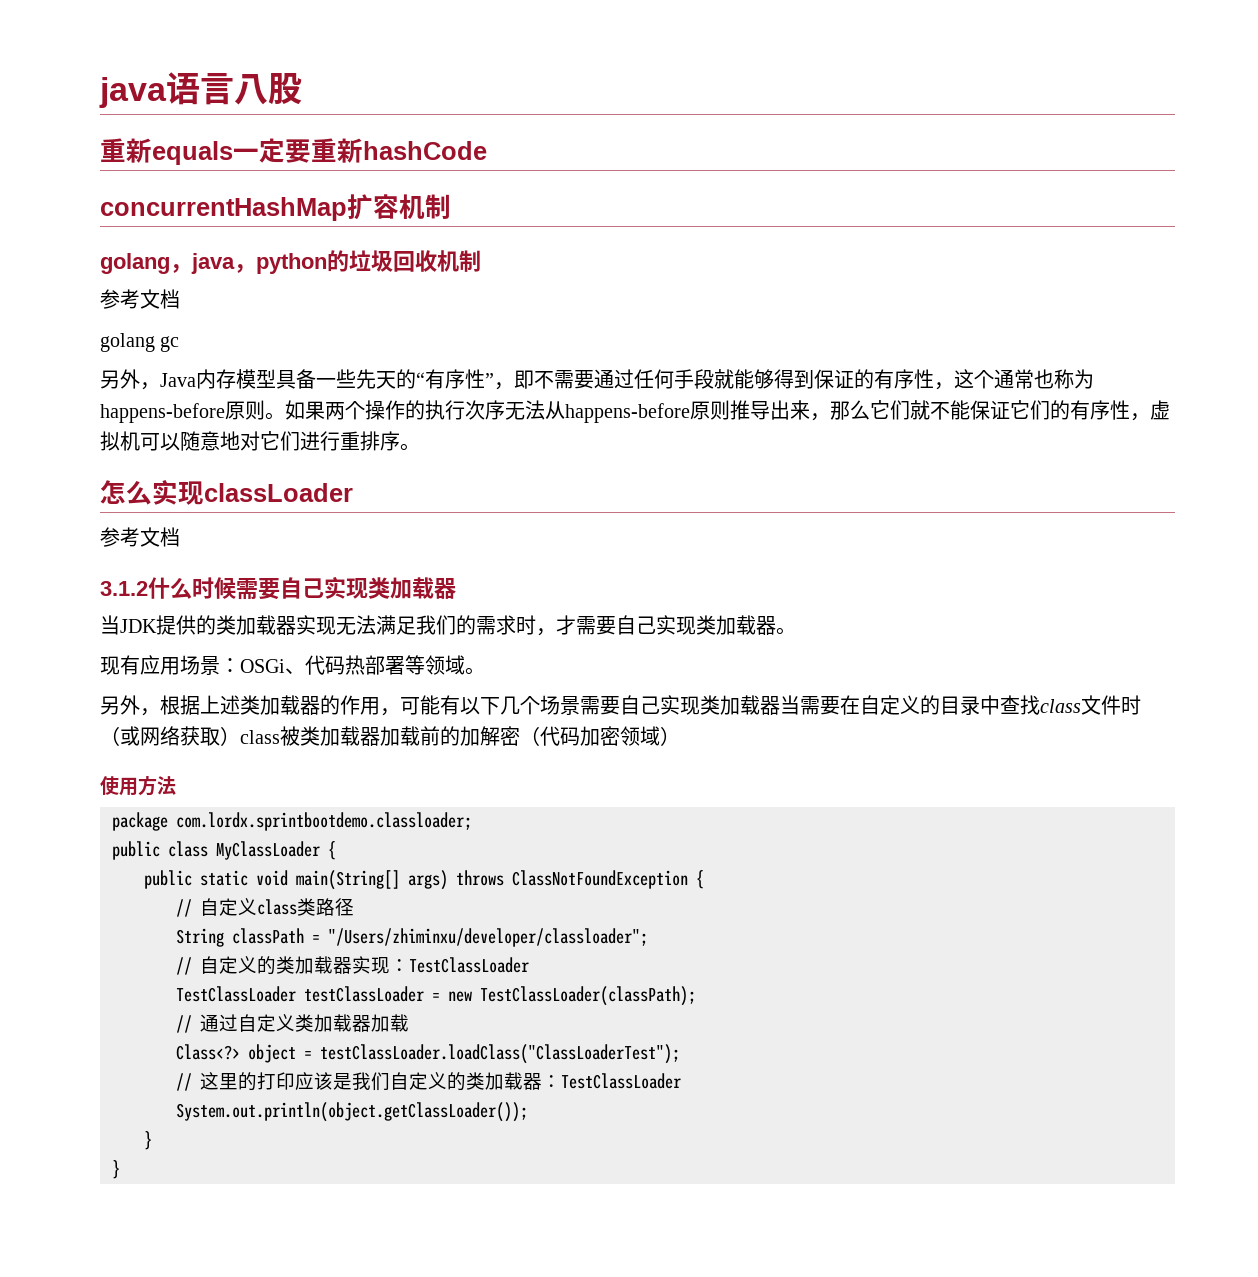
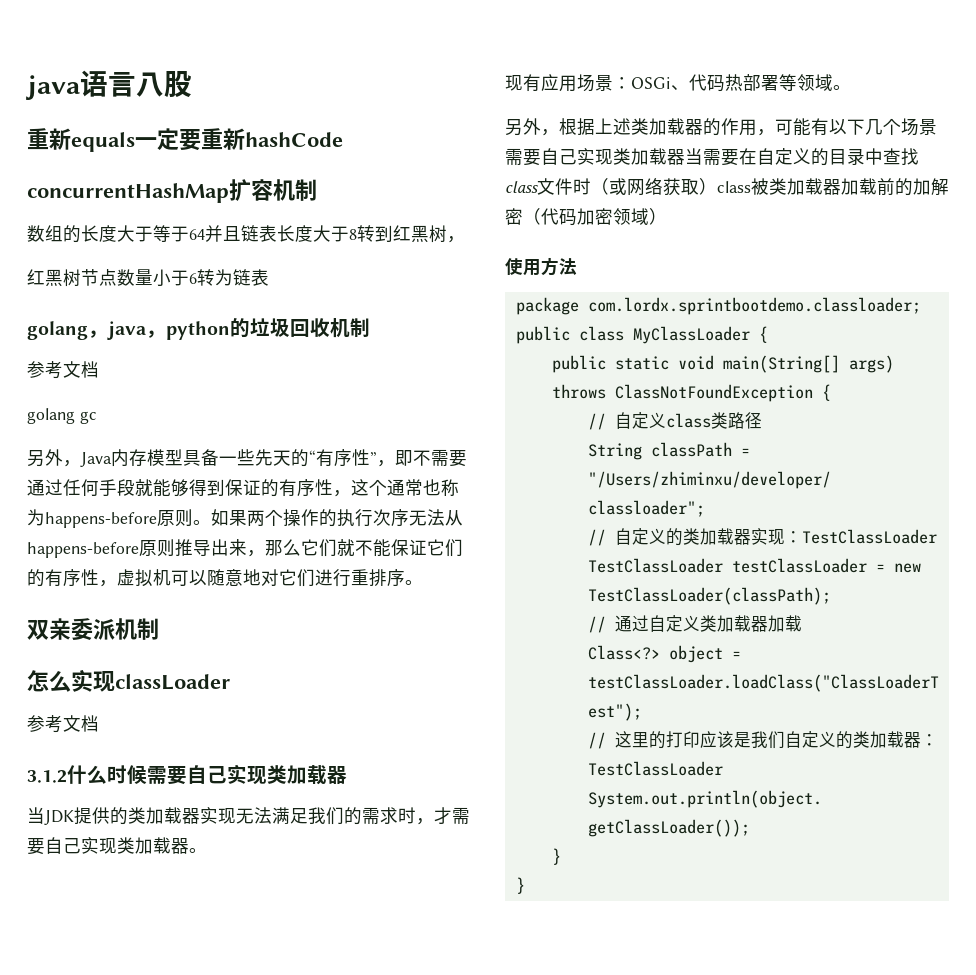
+ 数组的长度大于等于64并且链表长度大于8转到红黑树，
+ 红黑树节点数量小于6转为链表
+ 双亲委派机制

